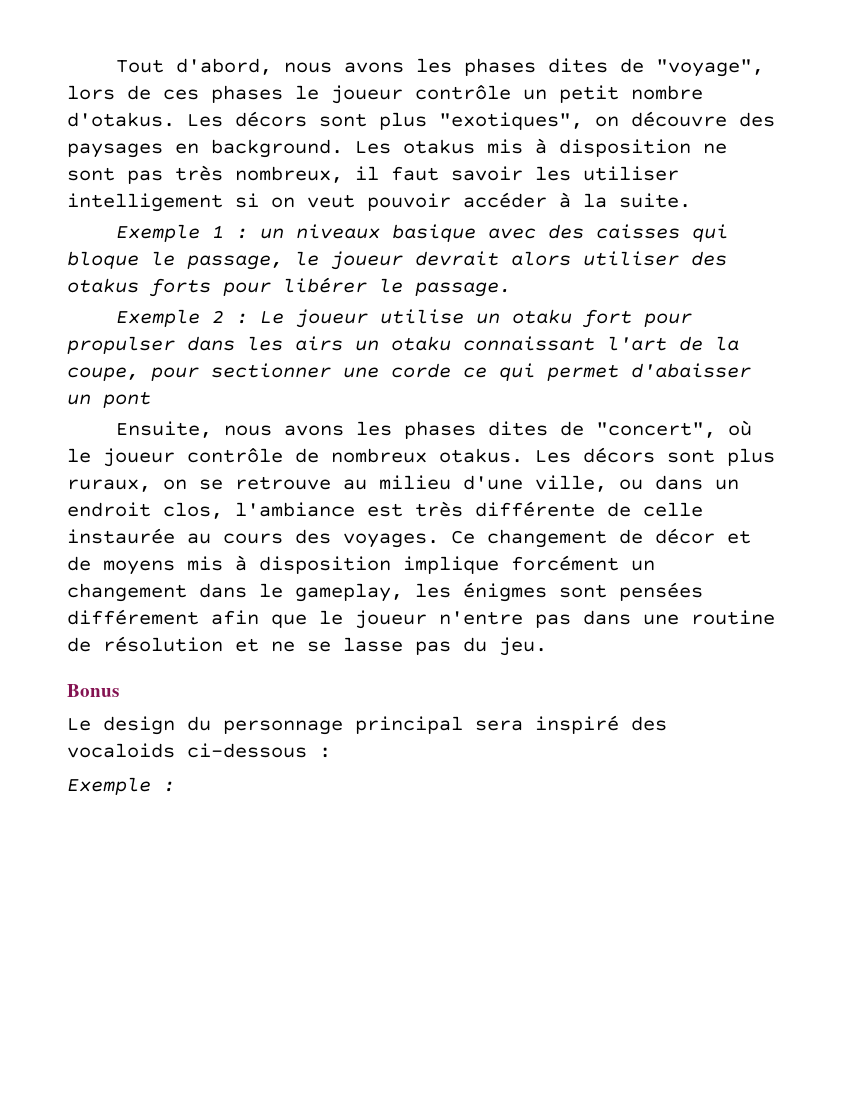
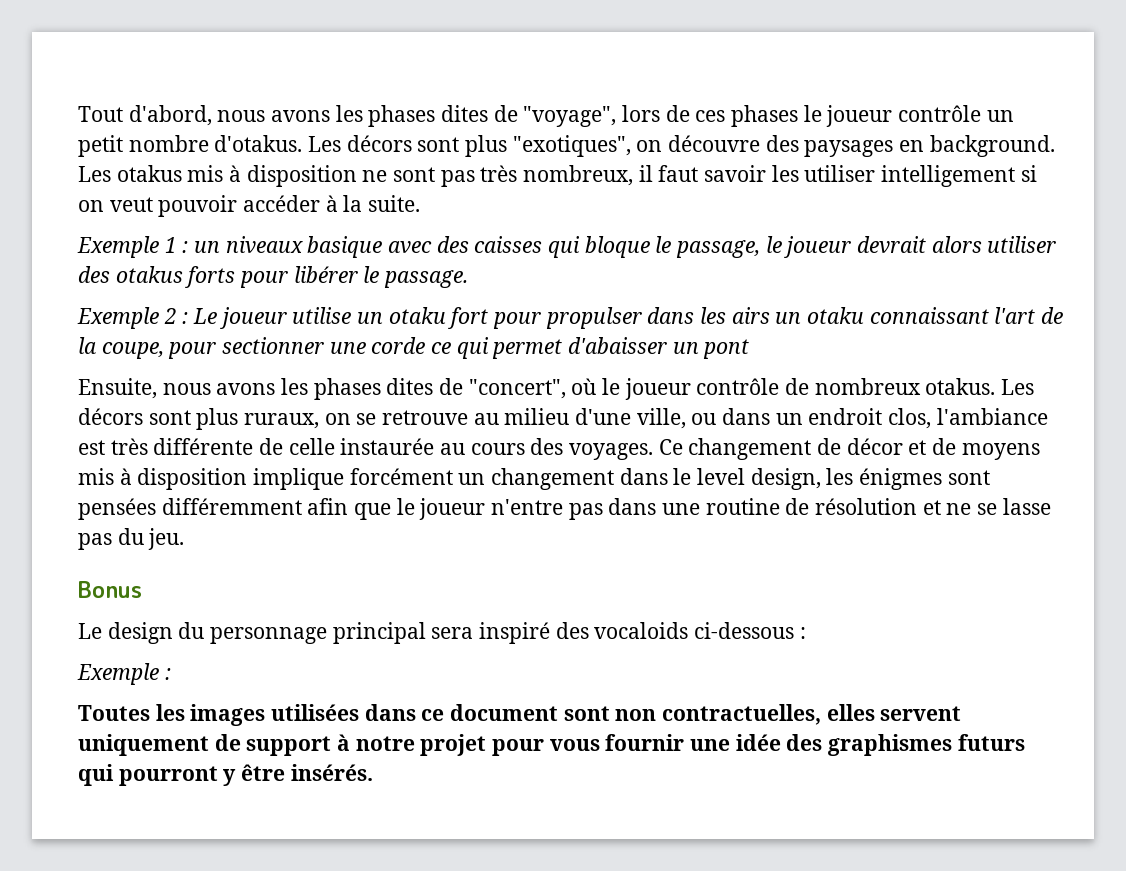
- Ce changement de décor et de moyens mis à disposition implique forcément un changement dans le gameplay, les énigmes sont pensées différement afin que le joueur n'entre pas dans une routine de résolution et ne se lasse pas du jeu.
+ Ce changement de décor et de moyens mis à disposition implique forcément un changement dans le level design, les énigmes sont pensées différemment afin que le joueur n'entre pas dans une routine de résolution et ne se lasse pas du jeu.
+ Toutes les images utilisées dans ce document sont non contractuelles, elles servent uniquement de support à notre projet pour vous fournir une idée des graphismes futurs qui pourront y être insérés.

